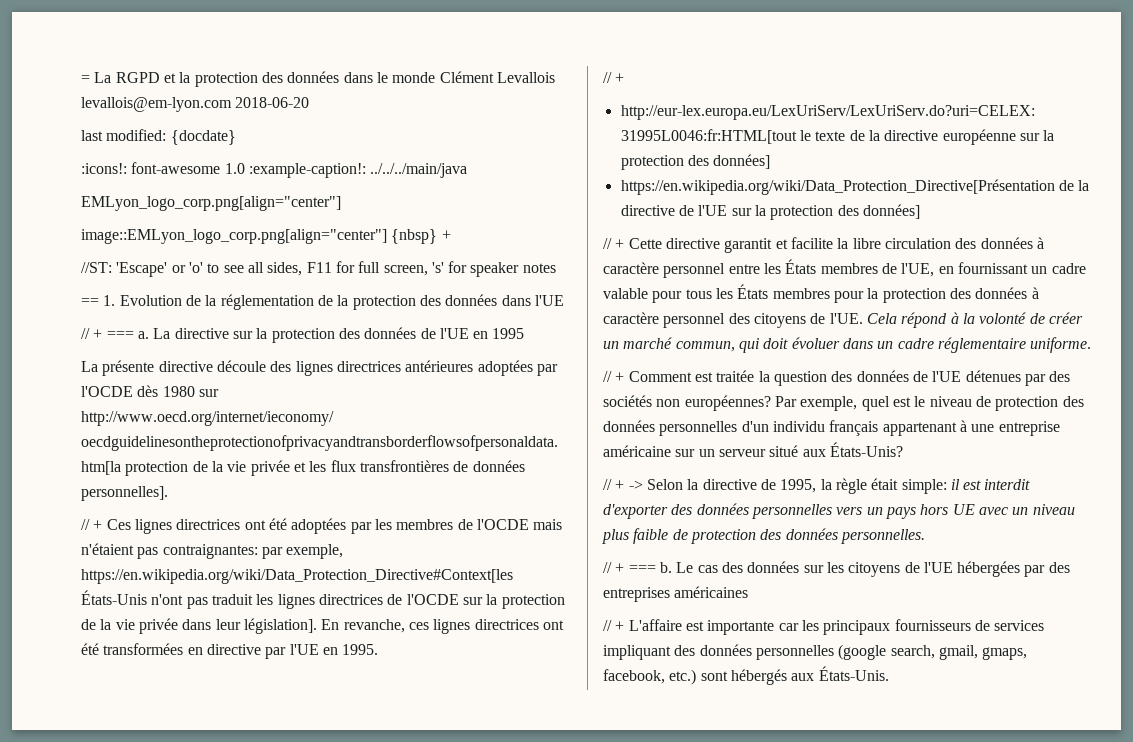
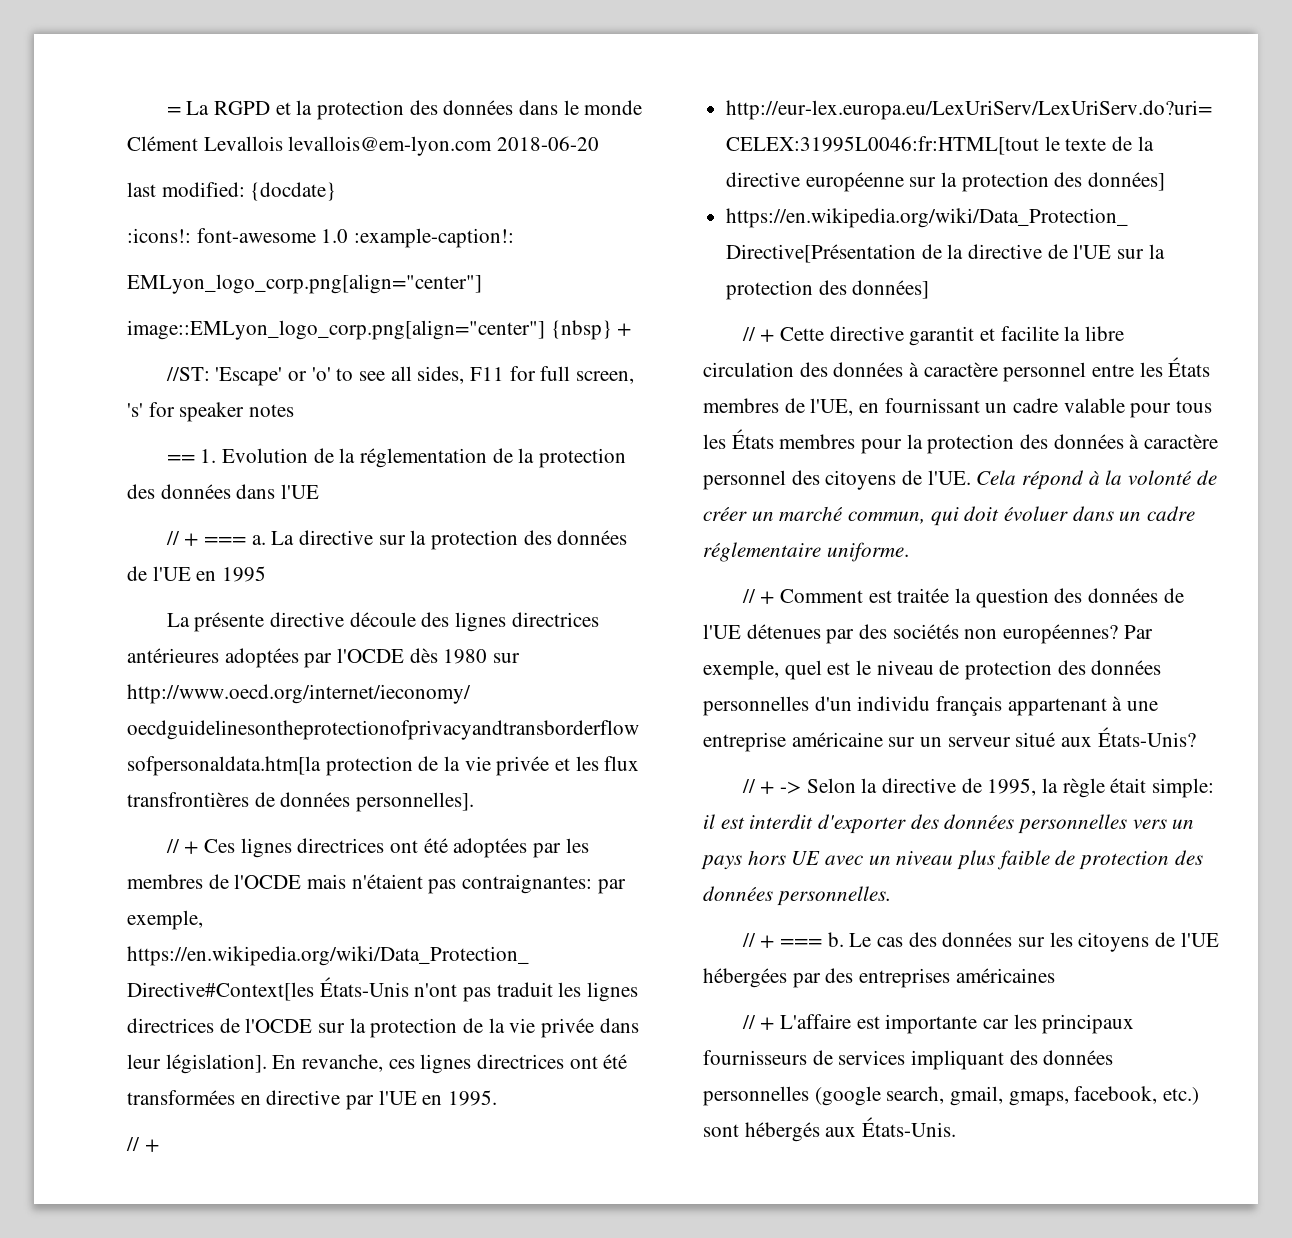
- :icons!: font-awesome 1.0 :example-caption!: ../../../main/java
+ :icons!: font-awesome 1.0 :example-caption!:

